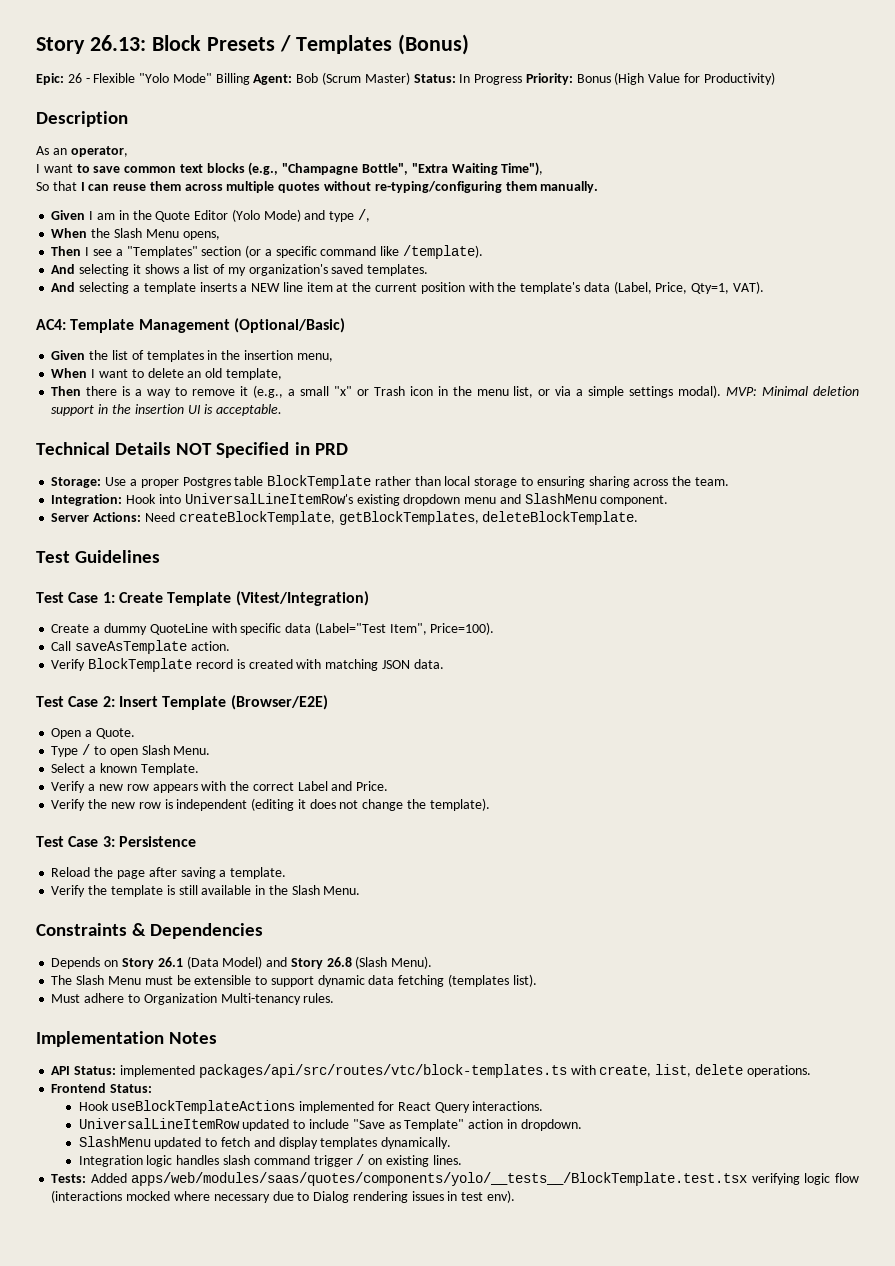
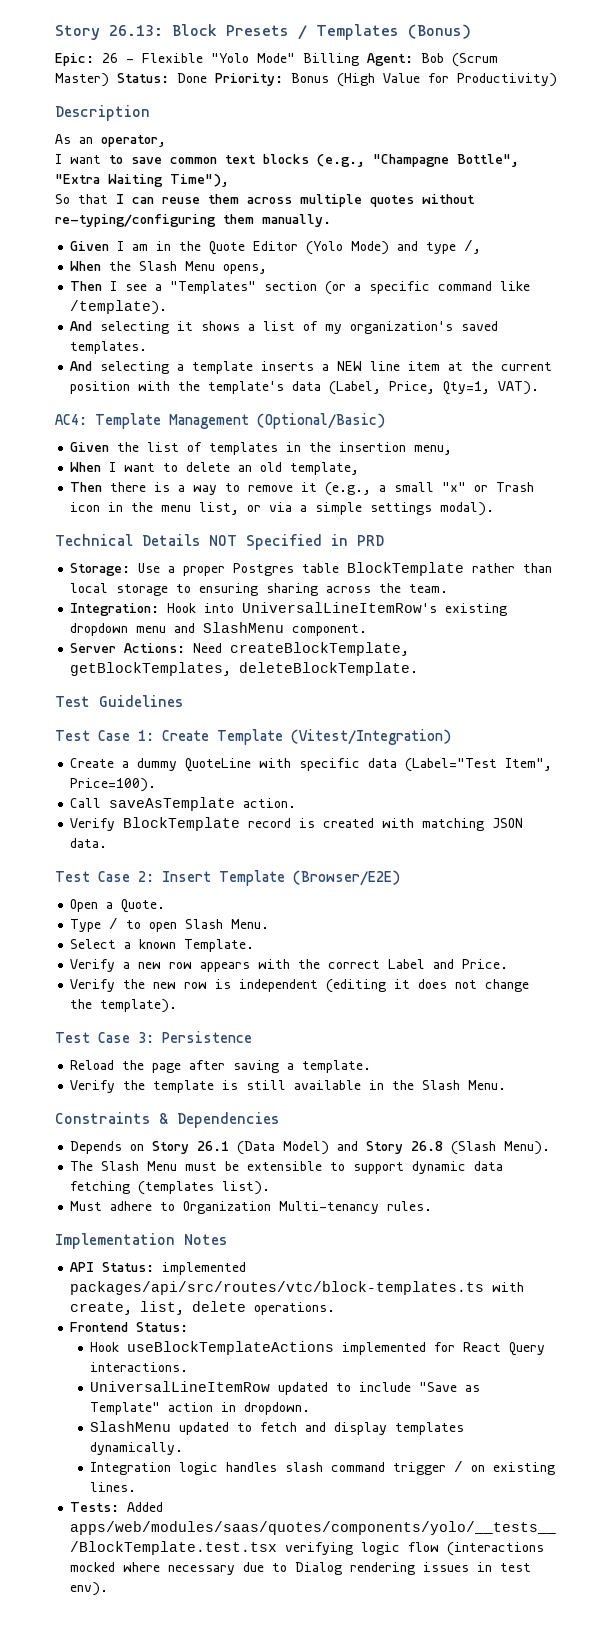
- Epic: 26 - Flexible "Yolo Mode" Billing Agent: Bob (Scrum Master) Status: In Progress Priority: Bonus (High Value for Productivity)
+ Epic: 26 - Flexible "Yolo Mode" Billing Agent: Bob (Scrum Master) Status: Done Priority: Bonus (High Value for Productivity)
- MVP: Minimal deletion support in the insertion UI is acceptable.

